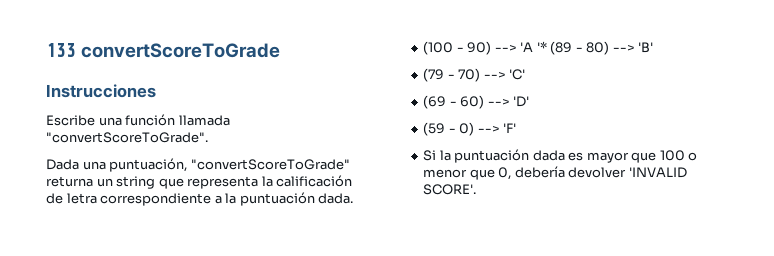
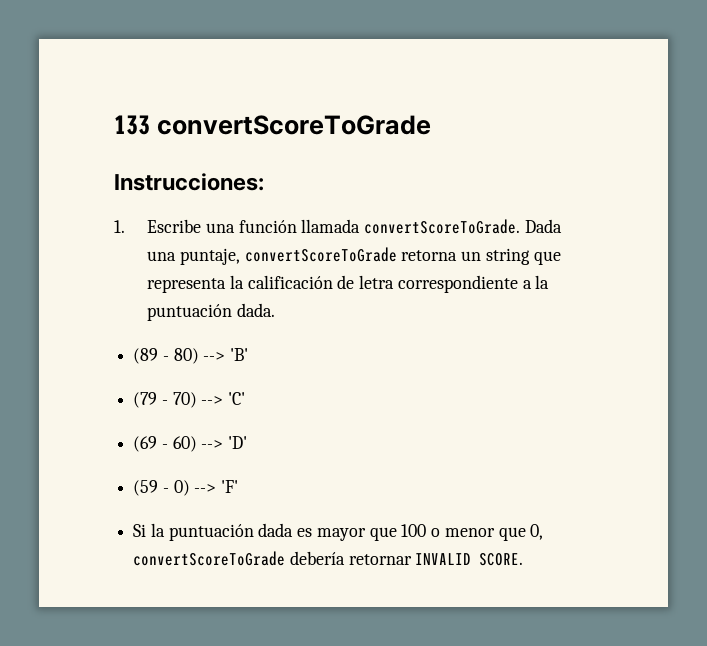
- Instrucciones
- Escribe una función llamada "convertScoreToGrade".
- Dada una puntuación, "convertScoreToGrade" returna un string que representa la calificación de letra correspondiente a la puntuación dada.
+ Instrucciones:
+ 1. Escribe una función llamada convertScoreToGrade. Dada una puntaje, convertScoreToGrade retorna un string que representa la calificación de letra correspondiente a la puntuación dada.
- (100 - 90) --> 'A '* (89 - 80) --> 'B'
+ (89 - 80) --> 'B'
- Si la puntuación dada es mayor que 100 o menor que 0, debería devolver 'INVALID SCORE'.
+ Si la puntuación dada es mayor que 100 o menor que 0, convertScoreToGrade debería retornar INVALID SCORE.

